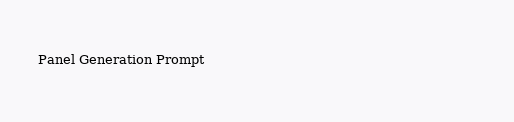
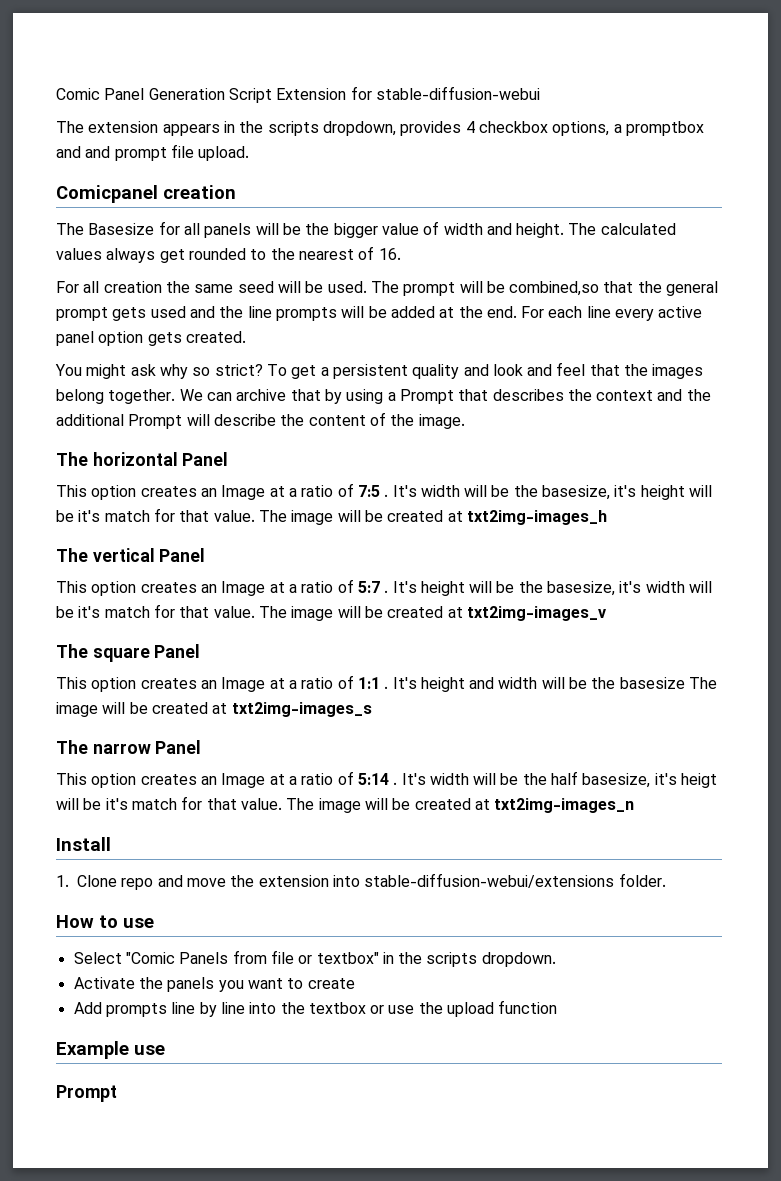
- Panel Generation Prompt
+ Comic Panel Generation Script Extension for stable-diffusion-webui
+ The extension appears in the scripts dropdown, provides 4 checkbox options, a promptbox and and prompt file upload.
+ Comicpanel creation
+ The Basesize for all panels will be the bigger value of width and height. The calculated values always get rounded to the nearest of 16.
+ For all creation the same seed will be used. The prompt will be combined,so that the general prompt gets used and the line prompts will be added at the end. For each line every active panel option gets created.
+ You might ask why so strict? To get a persistent quality and look and feel that the images belong together. We can archive that by using a Prompt that describes the context and the additional Prompt will describe the content of the image.
+ The horizontal Panel
+ This option creates an Image at a ratio of 7:5 . It's width will be the basesize, it's height will be it's match for that value. The image will be created at txt2img-images_h
+ The vertical Panel
+ This option creates an Image at a ratio of 5:7 . It's height will be the basesize, it's width will be it's match for that value. The image will be created at txt2img-images_v
+ The square Panel
+ This option creates an Image at a ratio of 1:1 . It's height and width will be the basesize The image will be created at txt2img-images_s
+ The narrow Panel
+ This option creates an Image at a ratio of 5:14 . It's width will be the half basesize, it's heigt will be it's match for that value. The image will be created at txt2img-images_n
+ Install
+ 1. Clone repo and move the extension into stable-diffusion-webui/extensions folder.
+ How to use
+ Select "Comic Panels from file or textbox" in the scripts dropdown.
+ Activate the panels you want to create
+ Add prompts line by line into the textbox or use the upload function
+ Example use
+ Prompt

